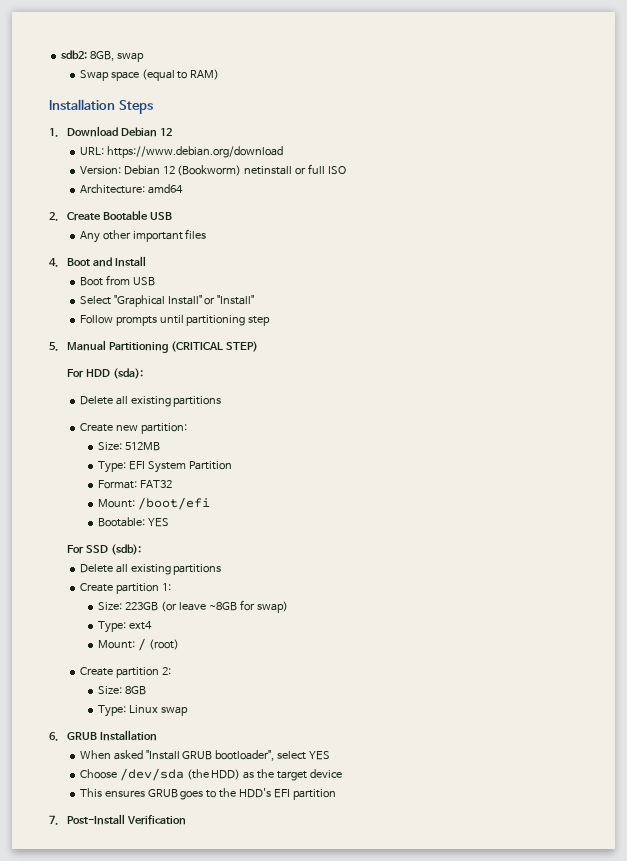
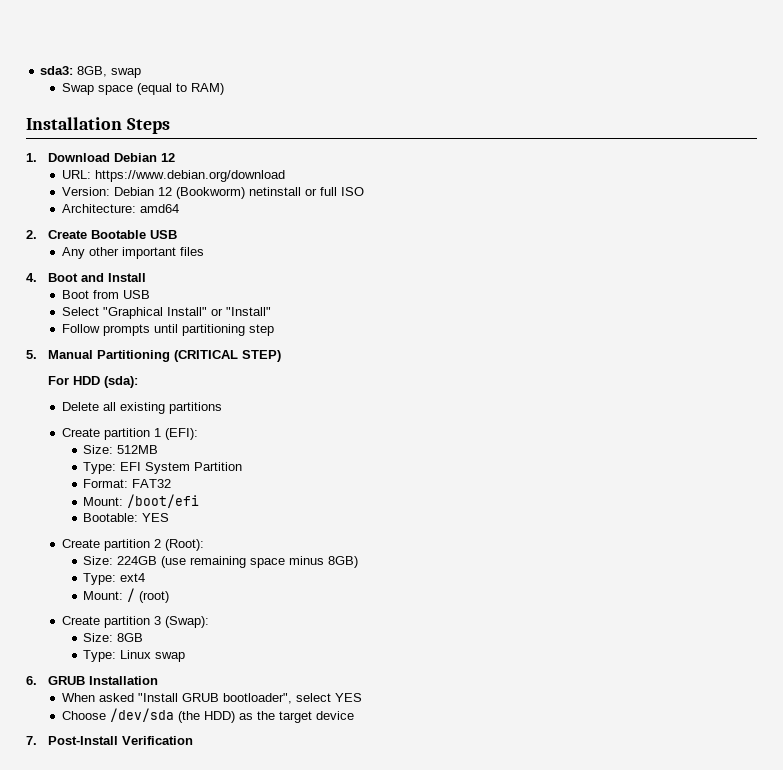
- sdb2: 8GB, swap
+ sda3: 8GB, swap
- Create new partition:
+ Create partition 1 (EFI):
- For SSD (sdb):
- Delete all existing partitions
- Create partition 1:
- Size: 223GB (or leave ~8GB for swap)
+ Create partition 2 (Root):
+ Size: 224GB (use remaining space minus 8GB)
- Create partition 2:
+ Create partition 3 (Swap):
- This ensures GRUB goes to the HDD's EFI partition

